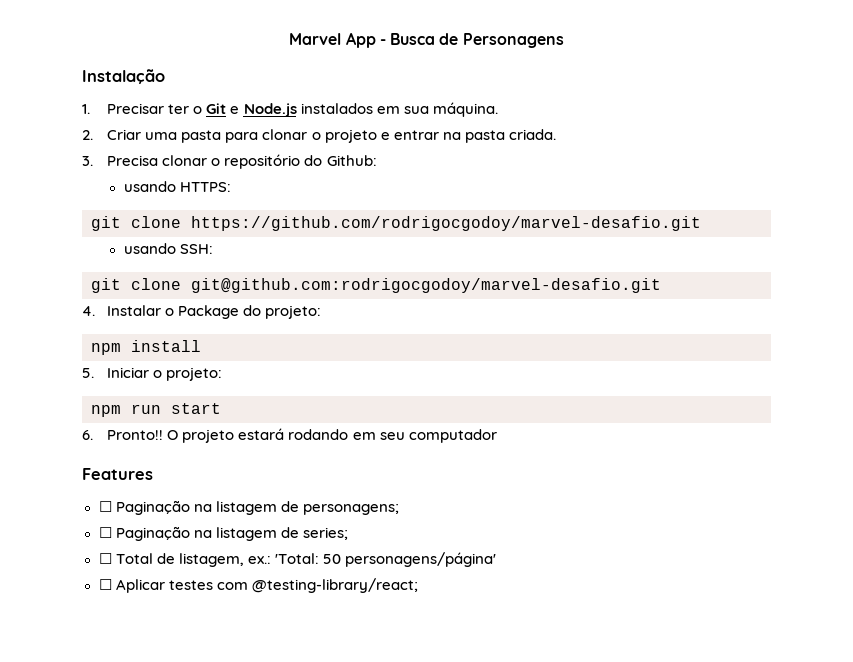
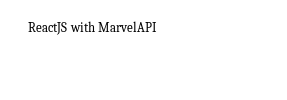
- Marvel App - Busca de Personagens
- Instalação
- 1. Precisar ter o Git e Node.js instalados em sua máquina.
- 2. Criar uma pasta para clonar o projeto e entrar na pasta criada.
- 3. Precisa clonar o repositório do Github:
- usando HTTPS:
- git clone https://github.com/rodrigocgodoy/marvel-desafio.git
- usando SSH:
- git clone git@github.com:rodrigocgodoy/marvel-desafio.git
- 4. Instalar o Package do projeto:
- npm install
- 5. Iniciar o projeto:
- npm run start
- 6. Pronto!! O projeto estará rodando em seu computador
- Features
- ☐ Paginação na listagem de personagens;
- ☐ Paginação na listagem de series;
- ☐ Total de listagem, ex.: 'Total: 50 personagens/página'
- ☐ Aplicar testes com @testing-library/react;
+ ReactJS with MarvelAPI

